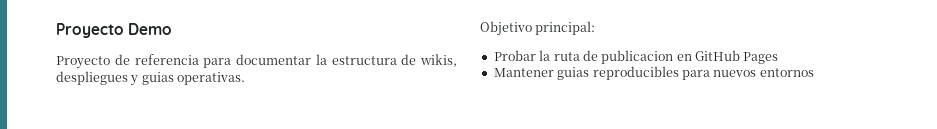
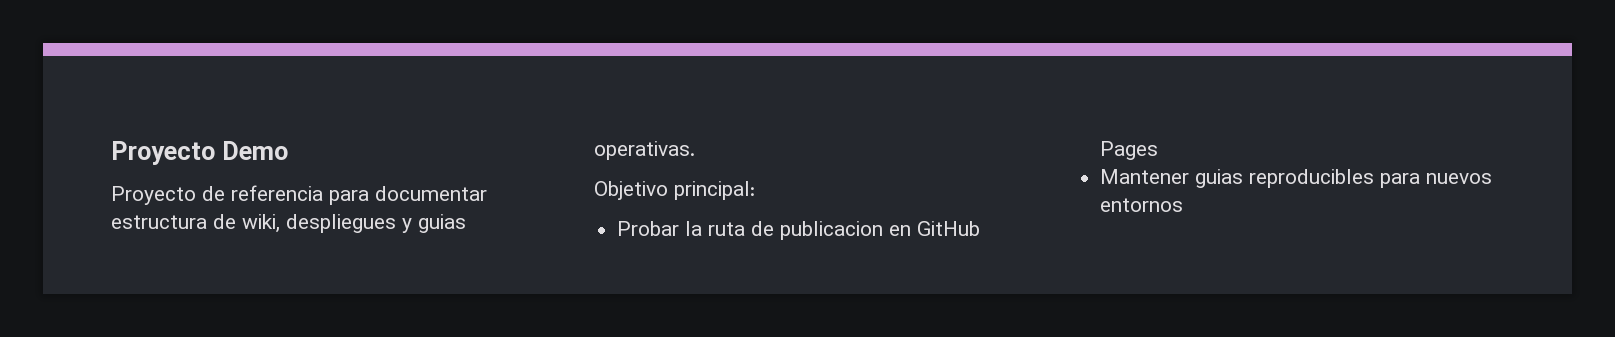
- Proyecto de referencia para documentar la estructura de wikis, despliegues y guias operativas.
+ Proyecto de referencia para documentar estructura de wiki, despliegues y guias operativas.

